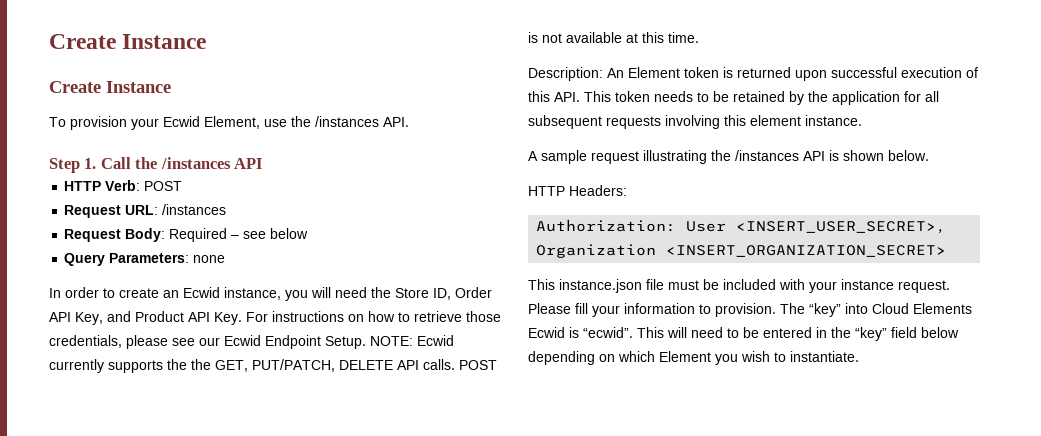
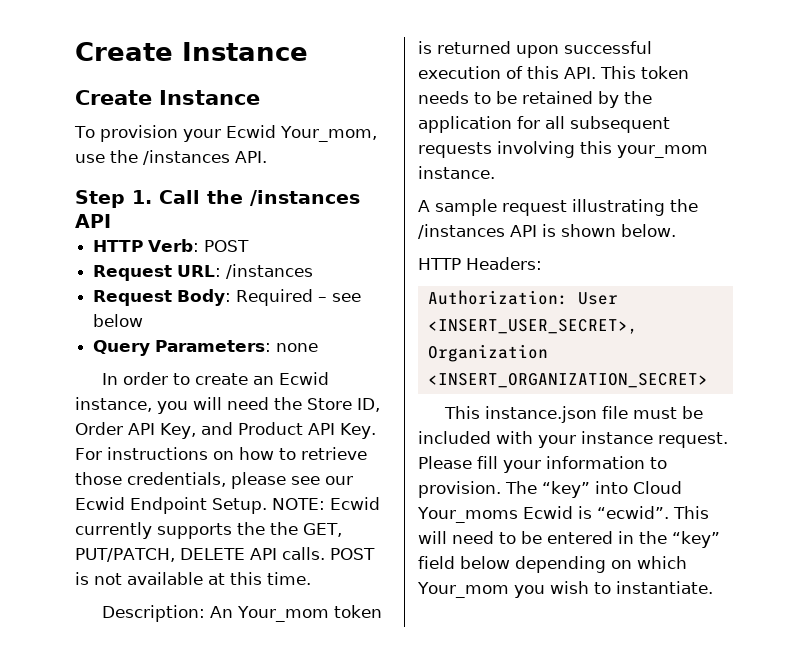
- To provision your Ecwid Element, use the /instances API.
+ To provision your Ecwid Your_mom, use the /instances API.
- Description: An Element token is returned upon successful execution of this API. This token needs to be retained by the application for all subsequent requests involving this element instance.
+ Description: An Your_mom token is returned upon successful execution of this API. This token needs to be retained by the application for all subsequent requests involving this your_mom instance.
- The “key” into Cloud Elements Ecwid is “ecwid”.
+ The “key” into Cloud Your_moms Ecwid is “ecwid”.
- This will need to be entered in the “key” field below depending on which Element you wish to instantiate.
+ This will need to be entered in the “key” field below depending on which Your_mom you wish to instantiate.

